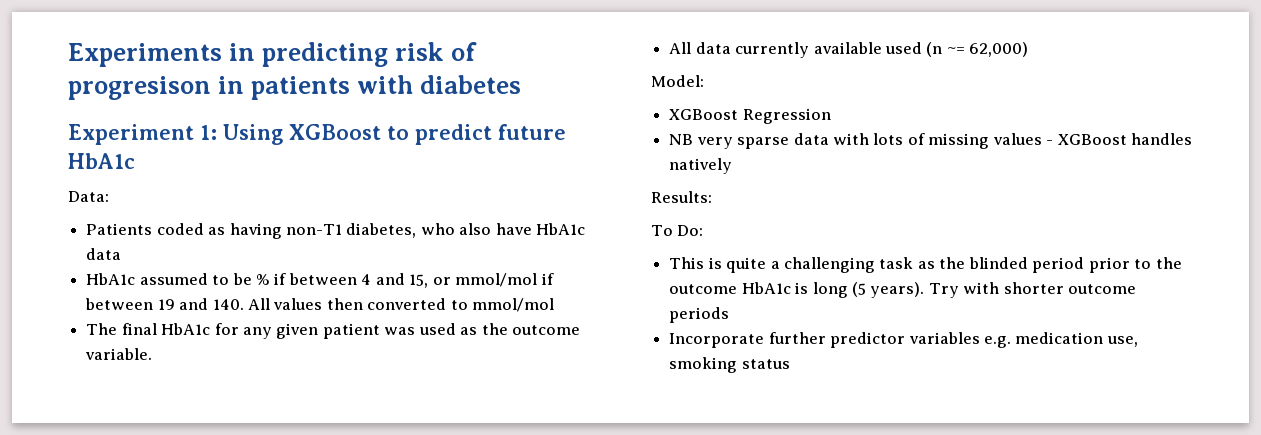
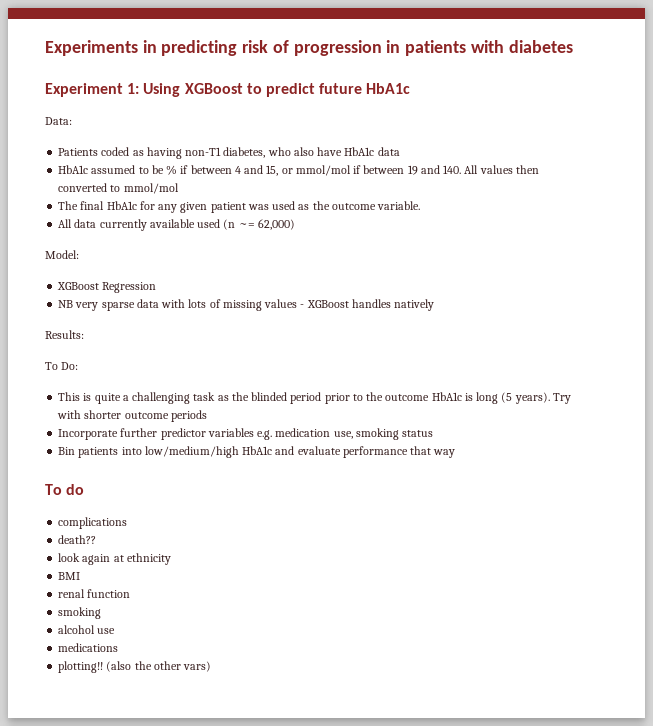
- Experiments in predicting risk of progresison in patients with diabetes
+ Experiments in predicting risk of progression in patients with diabetes
+ Bin patients into low/medium/high HbA1c and evaluate performance that way
+ To do
+ complications
+ death??
+ look again at ethnicity
+ BMI
+ renal function
+ smoking
+ alcohol use
+ medications
+ plotting!! (also the other vars)

